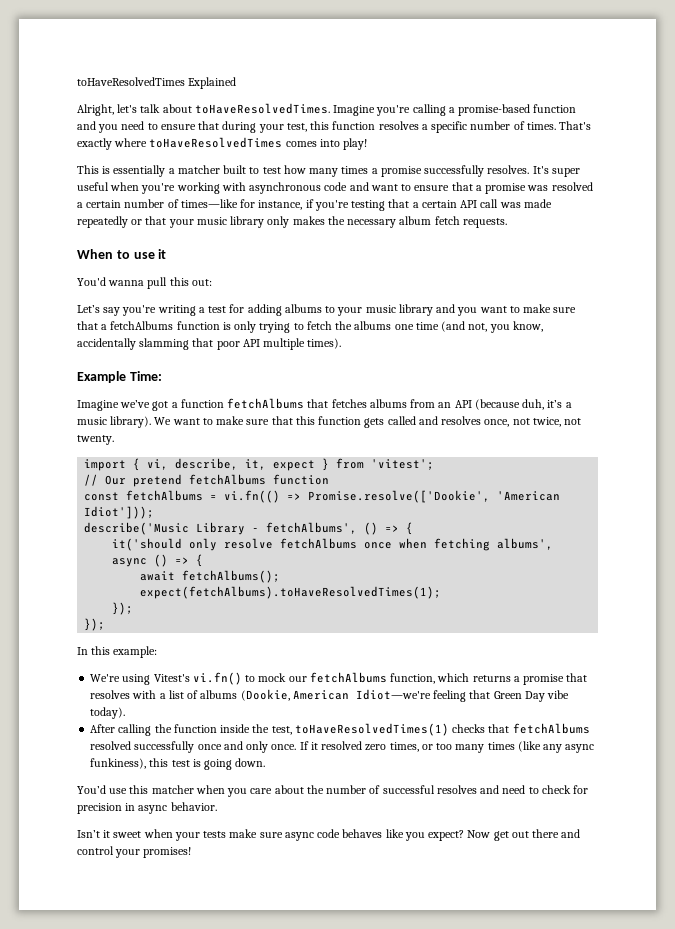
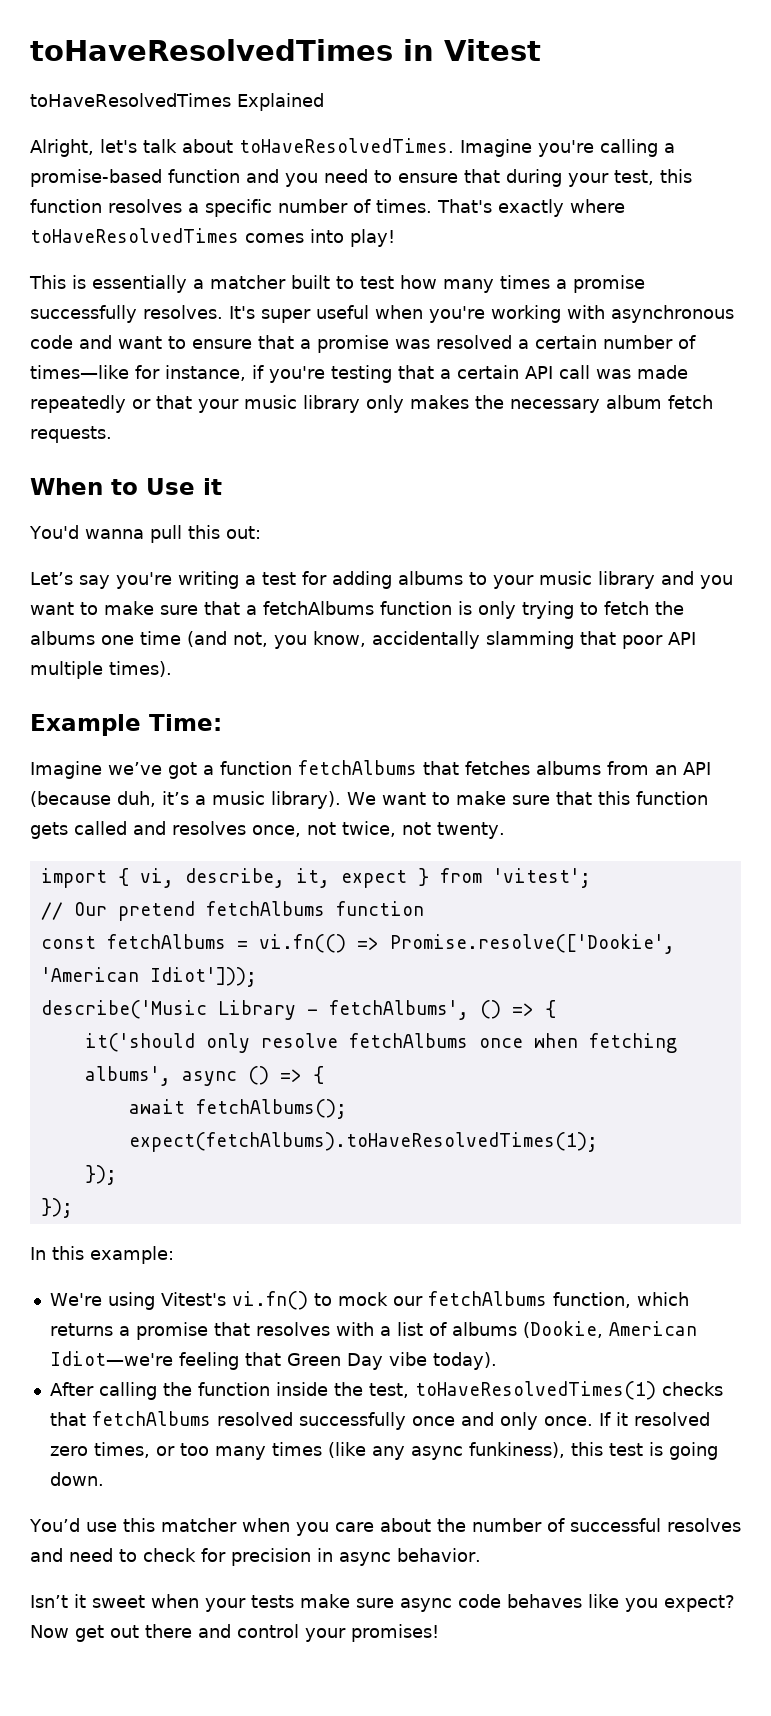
+ toHaveResolvedTimes in Vitest
- When to use it
+ When to Use it

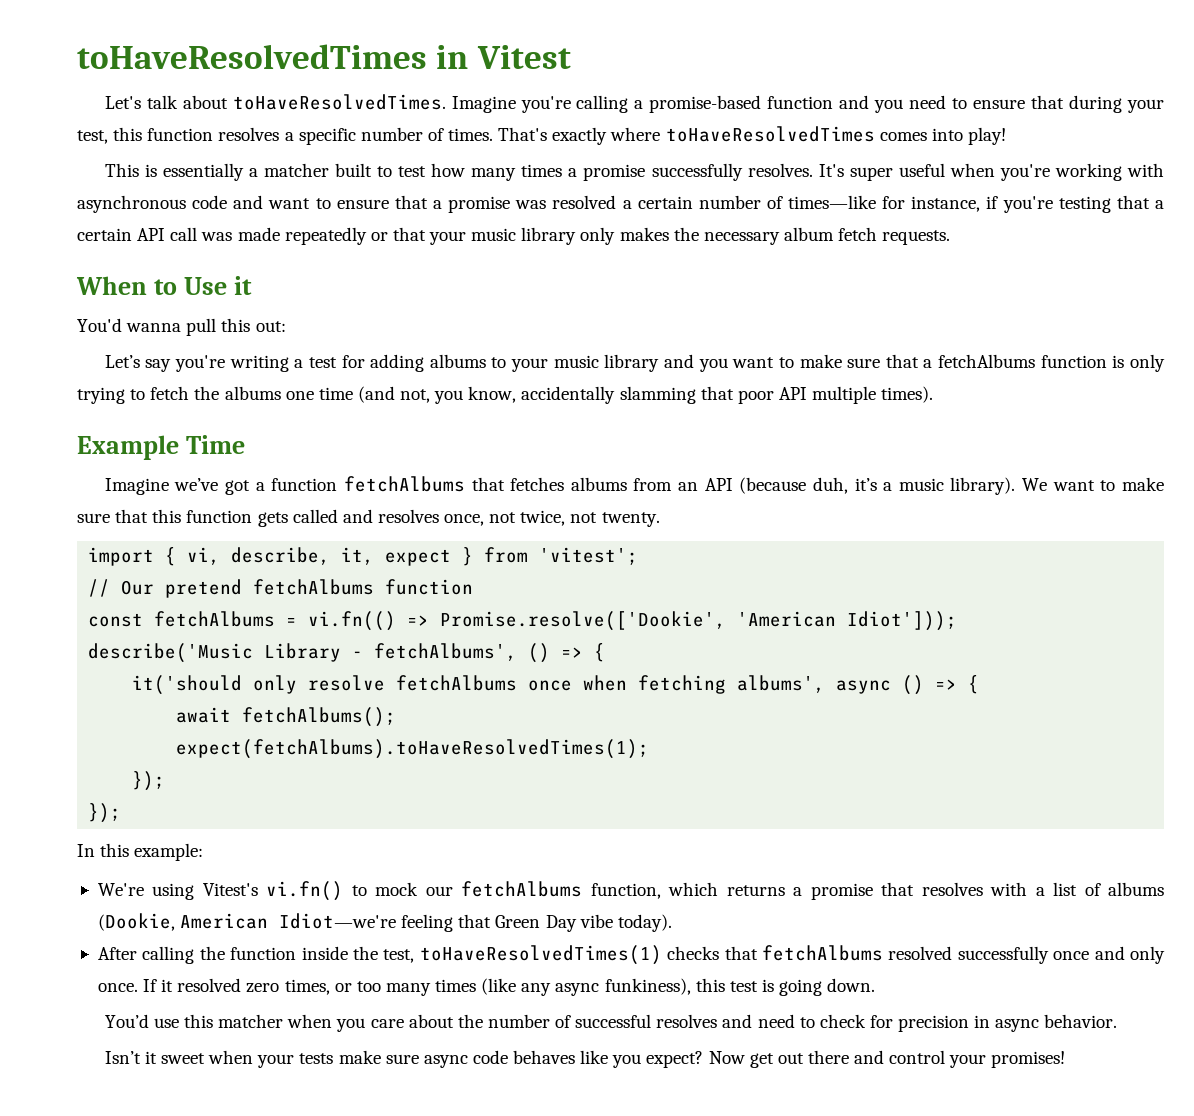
- toHaveResolvedTimes Explained
- Alright, let's talk about toHaveResolvedTimes.
+ Let's talk about toHaveResolvedTimes.
- Example Time:
+ Example Time

